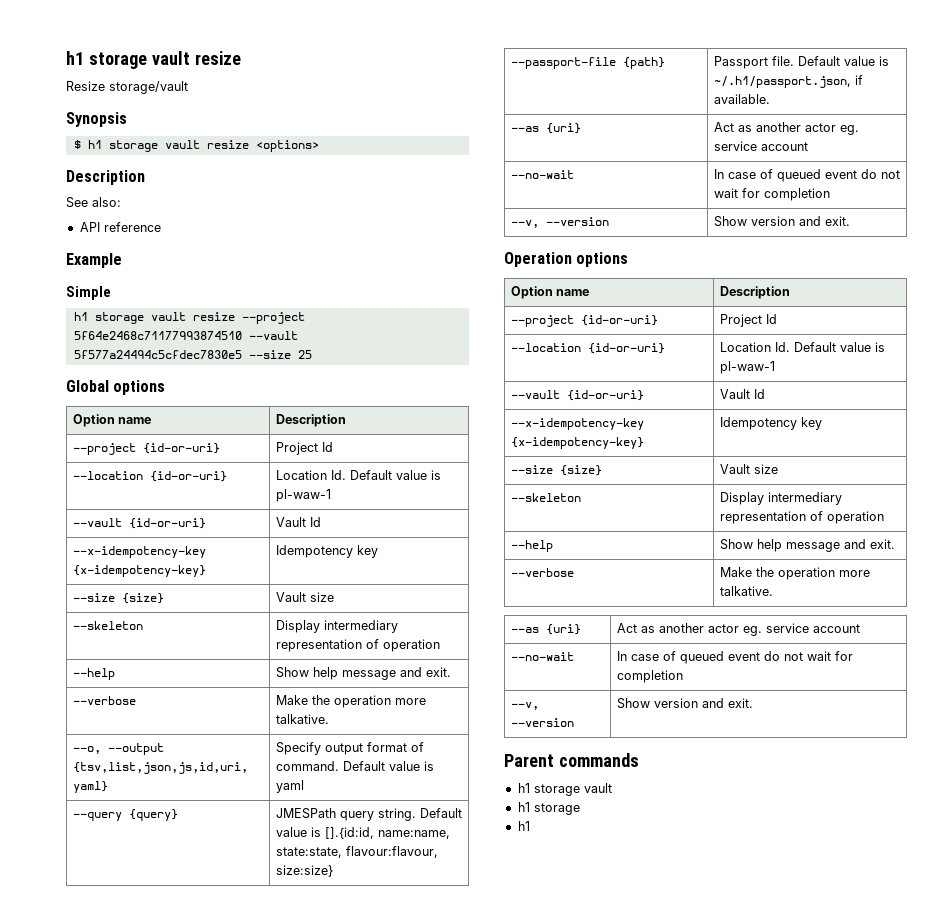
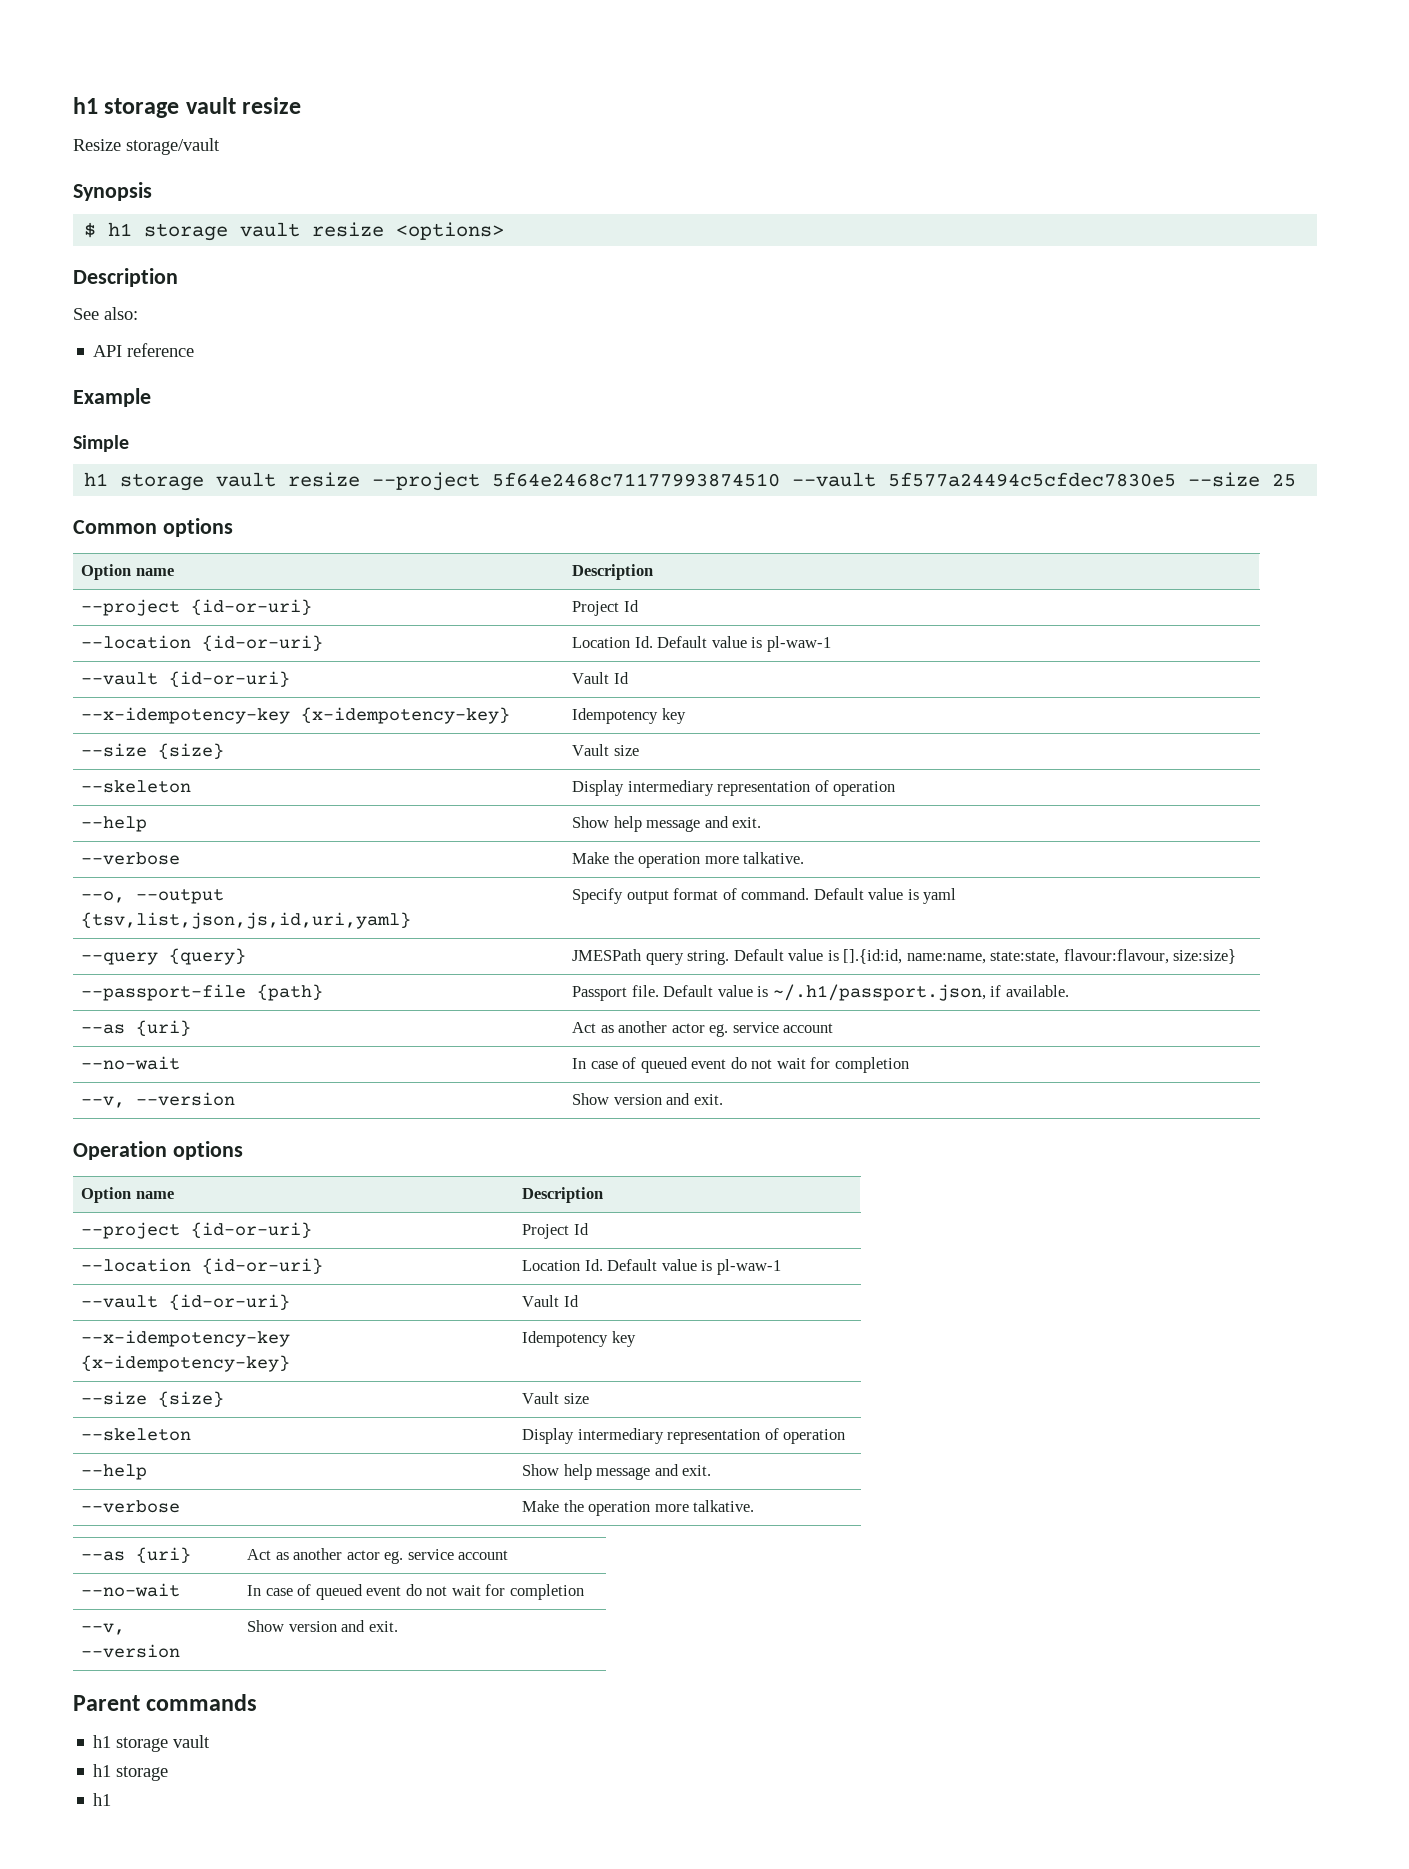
- Global options
+ Common options

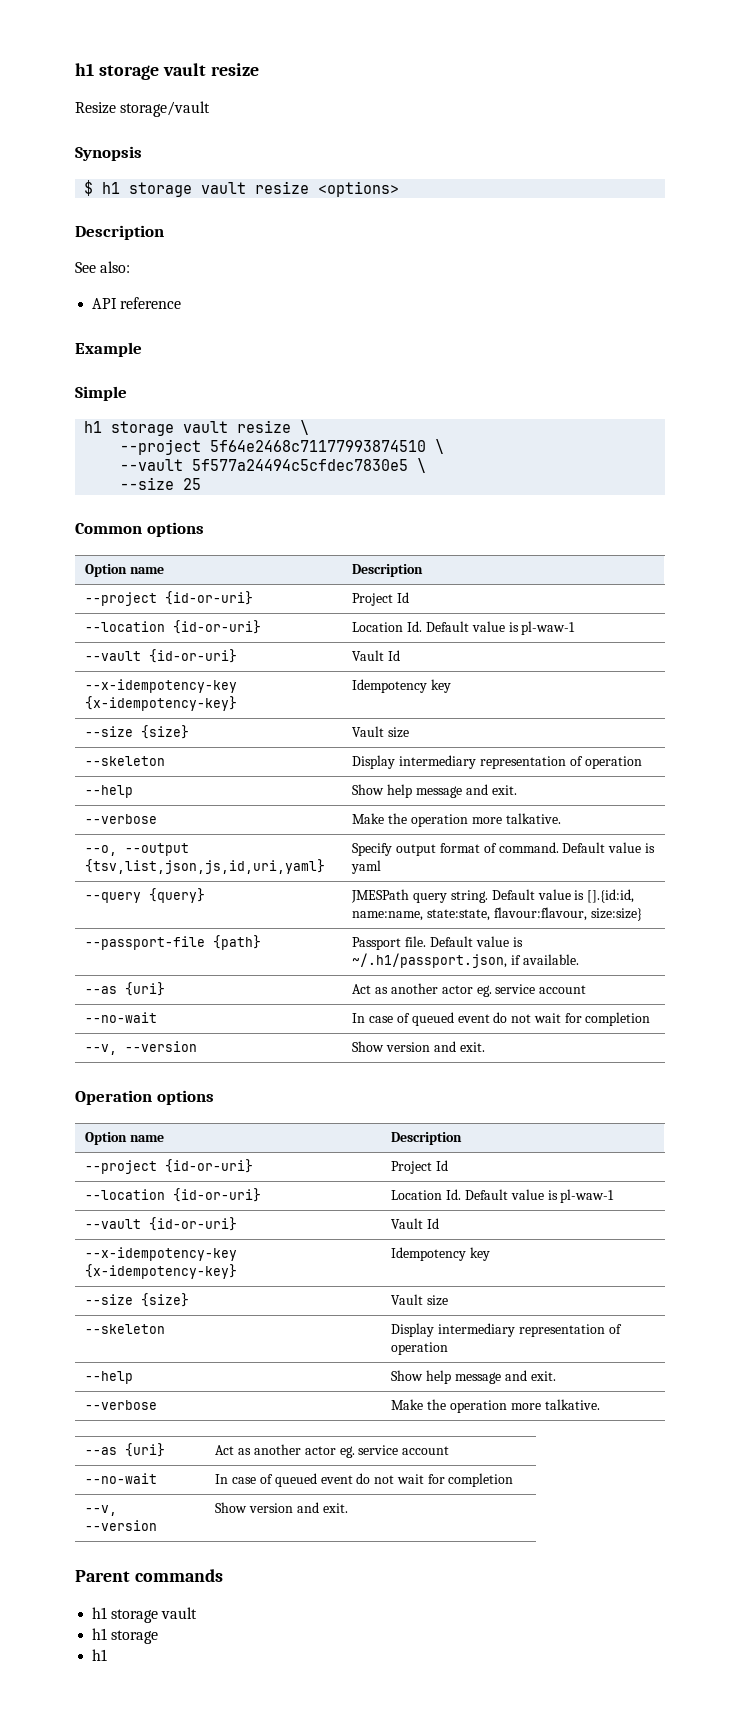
- h1 storage vault resize --project 5f64e2468c71177993874510 --vault 5f577a24494c5cfdec7830e5 --size 25
+ h1 storage vault resize \
+ --project 5f64e2468c71177993874510 \
+ --vault 5f577a24494c5cfdec7830e5 \
+ --size 25

